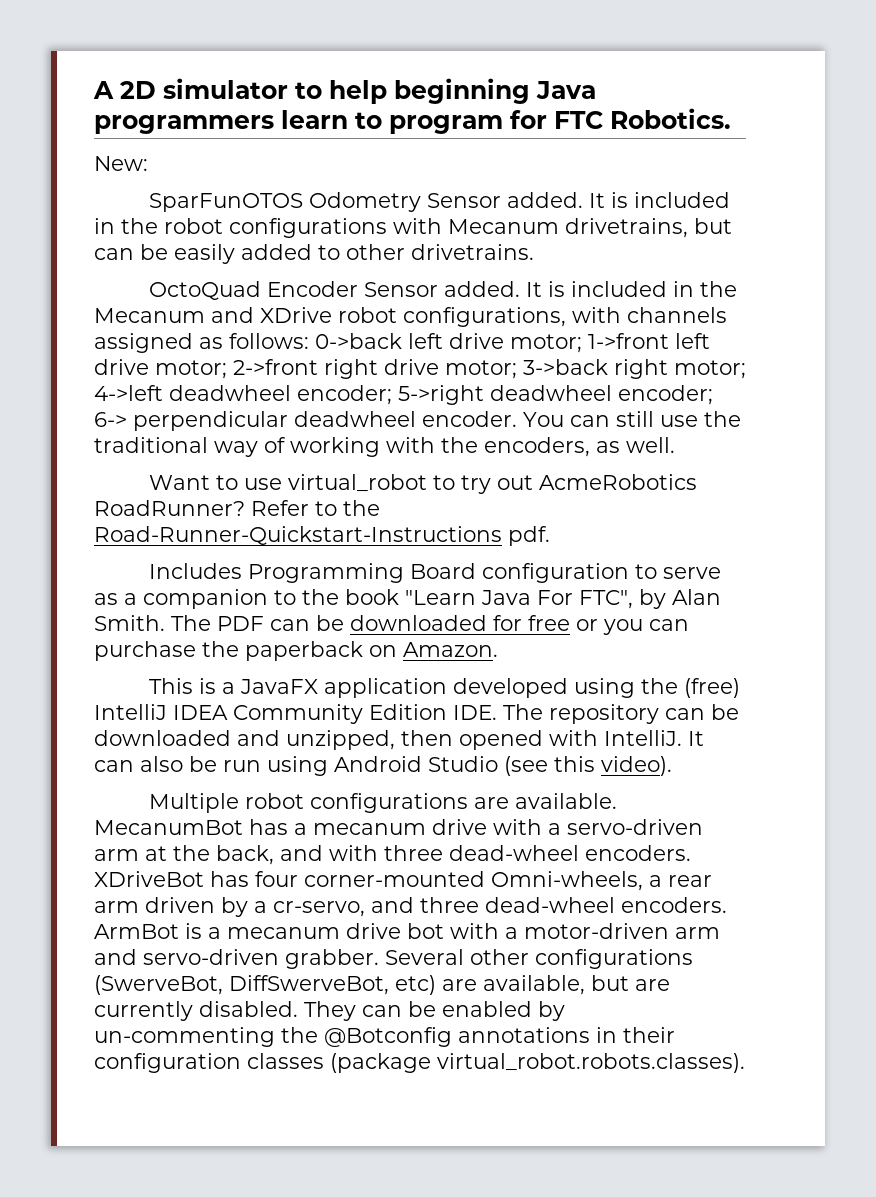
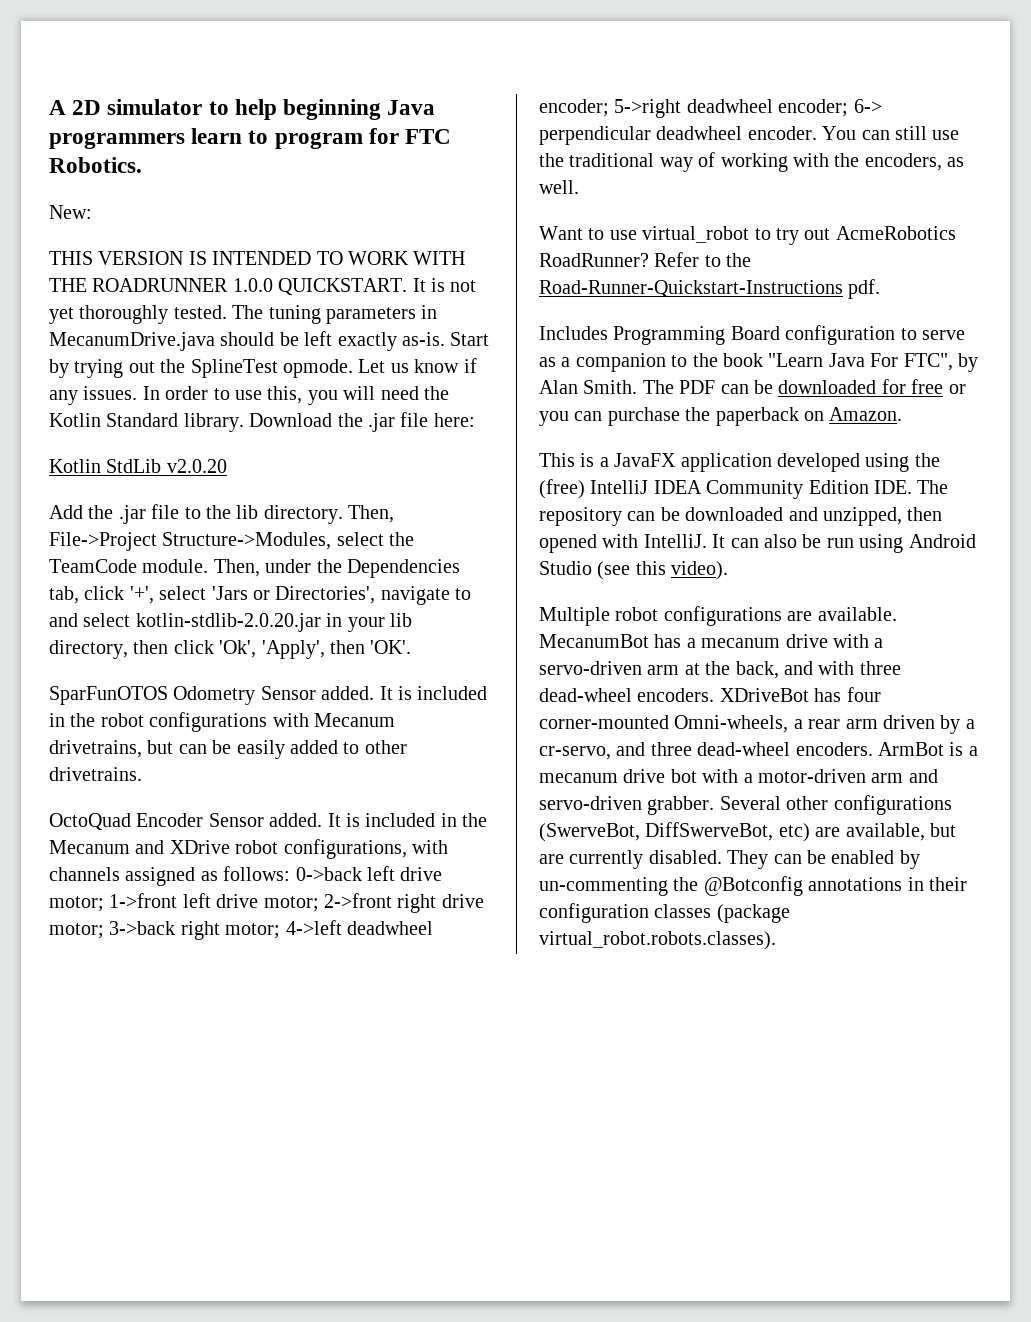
+ THIS VERSION IS INTENDED TO WORK WITH THE ROADRUNNER 1.0.0 QUICKSTART. It is not yet thoroughly tested. The tuning parameters in MecanumDrive.java should be left exactly as-is. Start by trying out the SplineTest opmode. Let us know if any issues. In order to use this, you will need the Kotlin Standard library. Download the .jar file here:
+ Kotlin StdLib v2.0.20
+ Add the .jar file to the lib directory. Then, File->Project Structure->Modules, select the TeamCode module. Then, under the Dependencies tab, click '+', select 'Jars or Directories', navigate to and select kotlin-stdlib-2.0.20.jar in your lib directory, then click 'Ok', 'Apply', then 'OK'.

